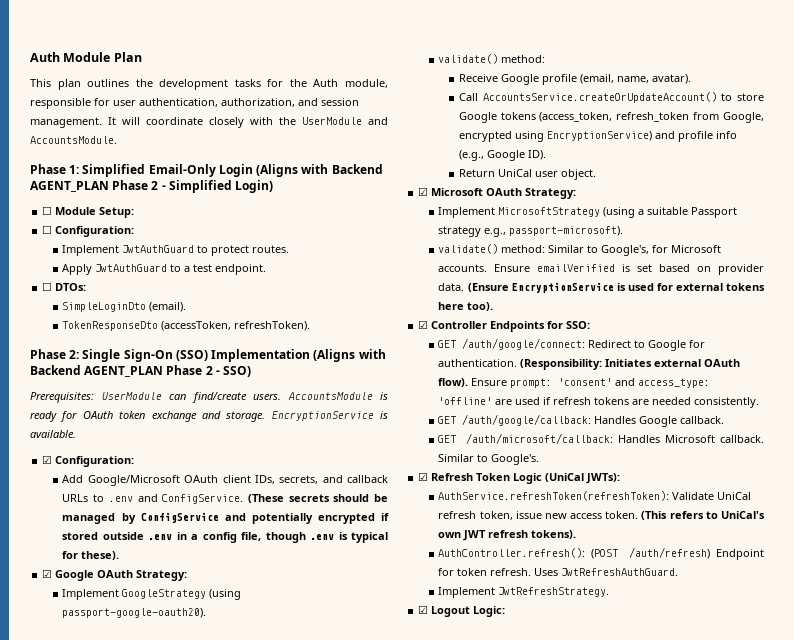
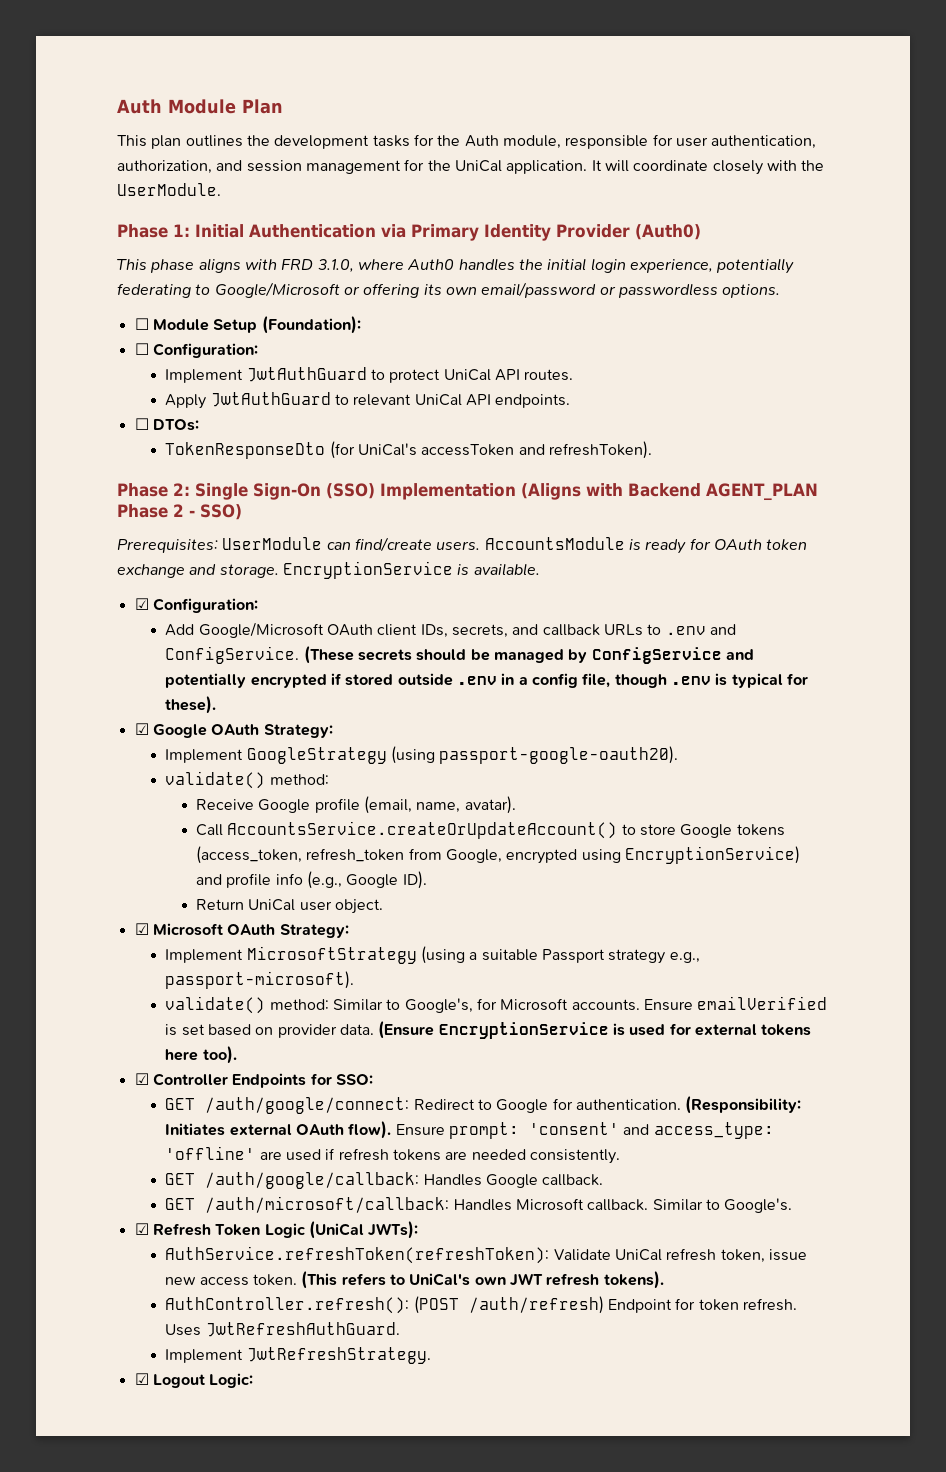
- This plan outlines the development tasks for the Auth module, responsible for user authentication, authorization, and session management.
+ This plan outlines the development tasks for the Auth module, responsible for user authentication, authorization, and session management for the UniCal application.
- It will coordinate closely with the UserModule and AccountsModule.
+ It will coordinate closely with the UserModule.
- Phase 1: Simplified Email-Only Login (Aligns with Backend AGENT_PLAN Phase 2 - Simplified Login)
+ Phase 1: Initial Authentication via Primary Identity Provider (Auth0)
+ This phase aligns with FRD 3.1.0, where Auth0 handles the initial login experience, potentially federating to Google/Microsoft or offering its own email/password or passwordless options.
- ☐ Module Setup:
+ ☐ Module Setup (Foundation):
- Implement JwtAuthGuard to protect routes.
+ Implement JwtAuthGuard to protect UniCal API routes.
- Apply JwtAuthGuard to a test endpoint.
+ Apply JwtAuthGuard to relevant UniCal API endpoints.
- SimpleLoginDto (email).
- TokenResponseDto (accessToken, refreshToken).
+ TokenResponseDto (for UniCal's accessToken and refreshToken).

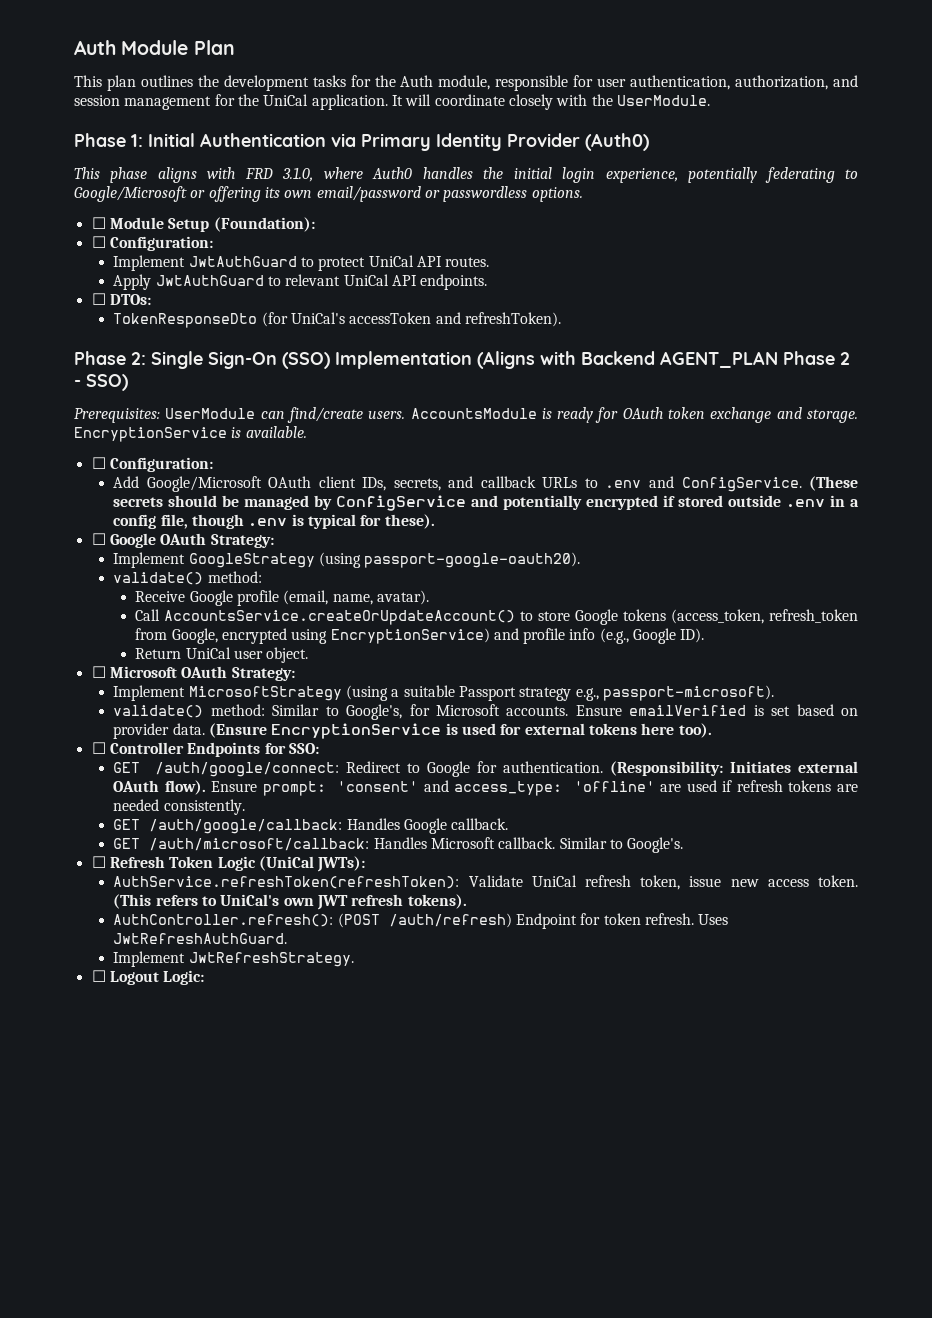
  EncryptionService is available.
- ☑ Configuration:
+ ☐ Configuration:
- ☑ Google OAuth Strategy:
+ ☐ Google OAuth Strategy:
- ☑ Microsoft OAuth Strategy:
+ ☐ Microsoft OAuth Strategy:
- ☑ Controller Endpoints for SSO:
+ ☐ Controller Endpoints for SSO:
- ☑ Refresh Token Logic (UniCal JWTs):
+ ☐ Refresh Token Logic (UniCal JWTs):
- ☑ Logout Logic:
+ ☐ Logout Logic:

